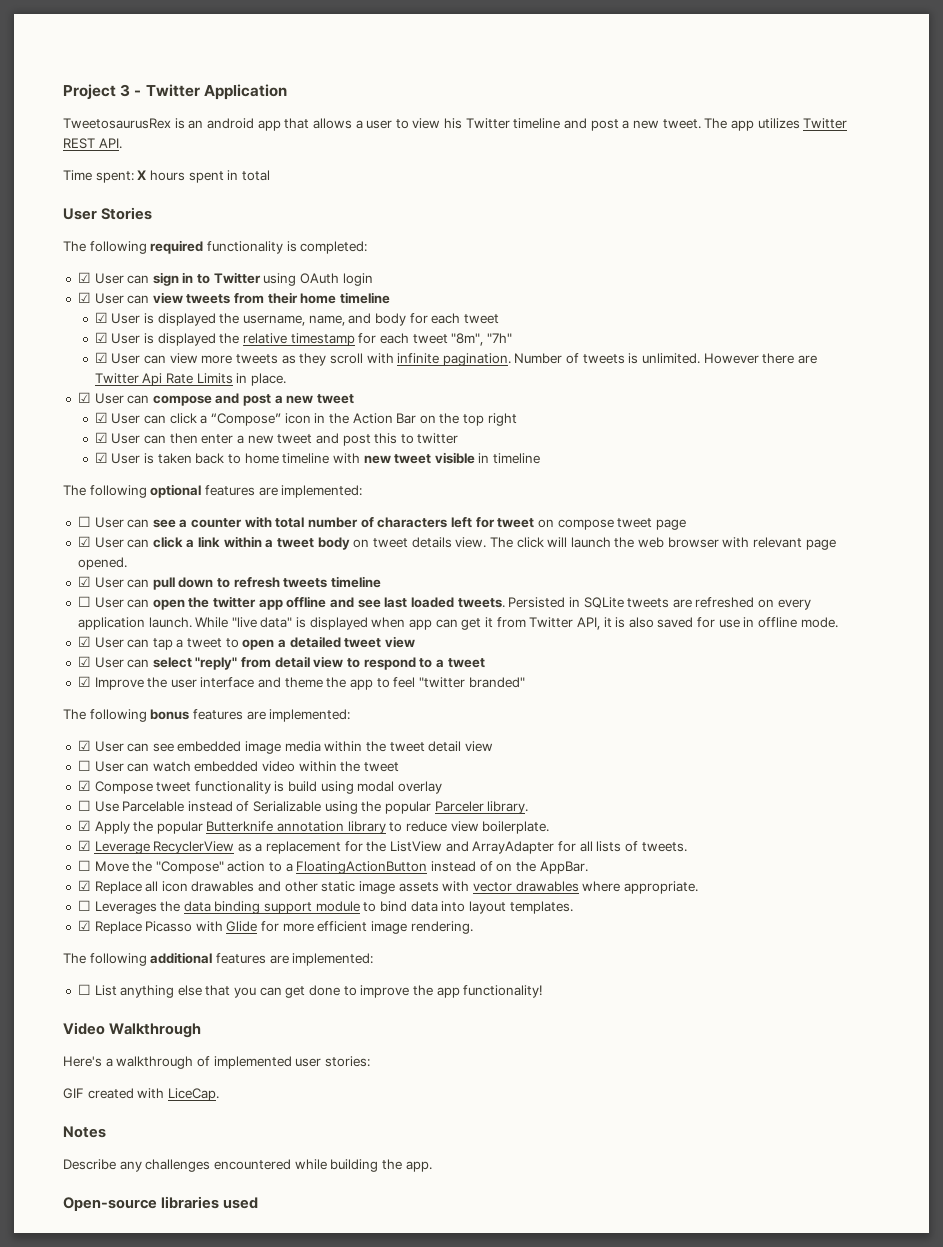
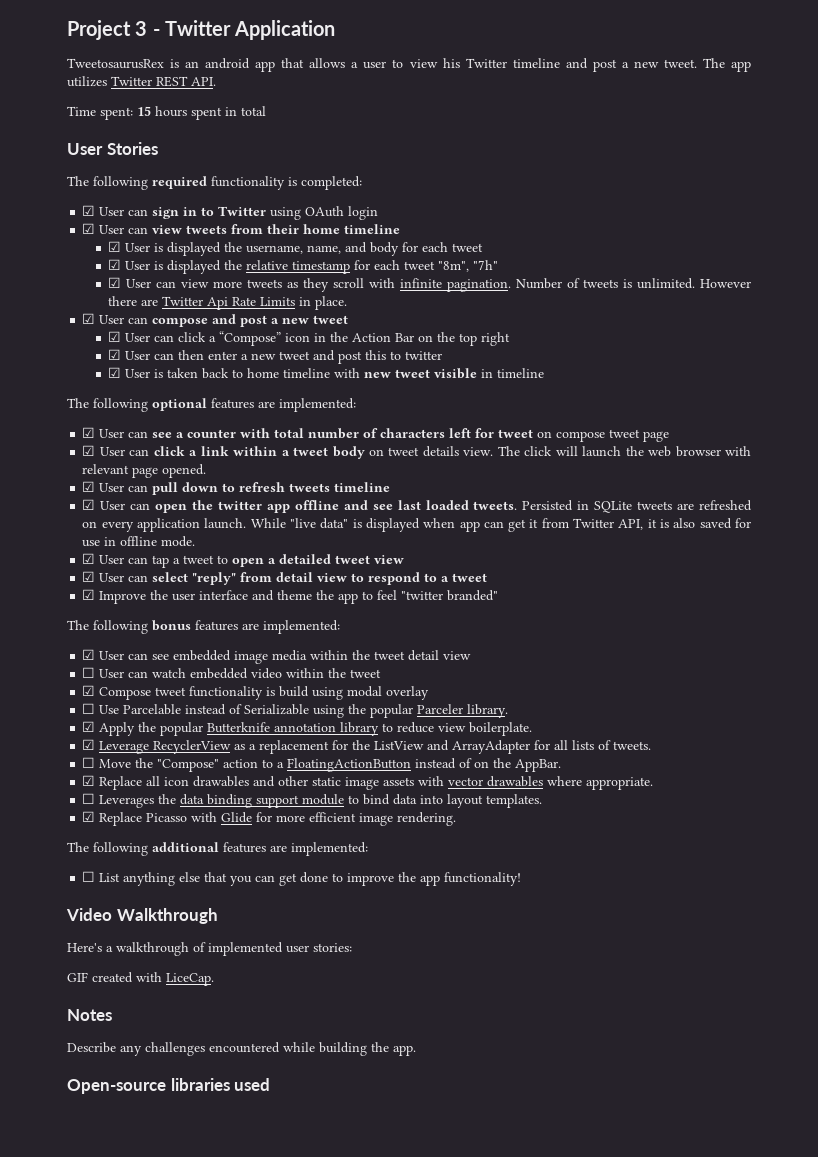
- Time spent: X hours spent in total
+ Time spent: 15 hours spent in total
- ☐ User can see a counter with total number of characters left for tweet on compose tweet page
+ ☑ User can see a counter with total number of characters left for tweet on compose tweet page
- ☐ User can open the twitter app offline and see last loaded tweets.
+ ☑ User can open the twitter app offline and see last loaded tweets.

